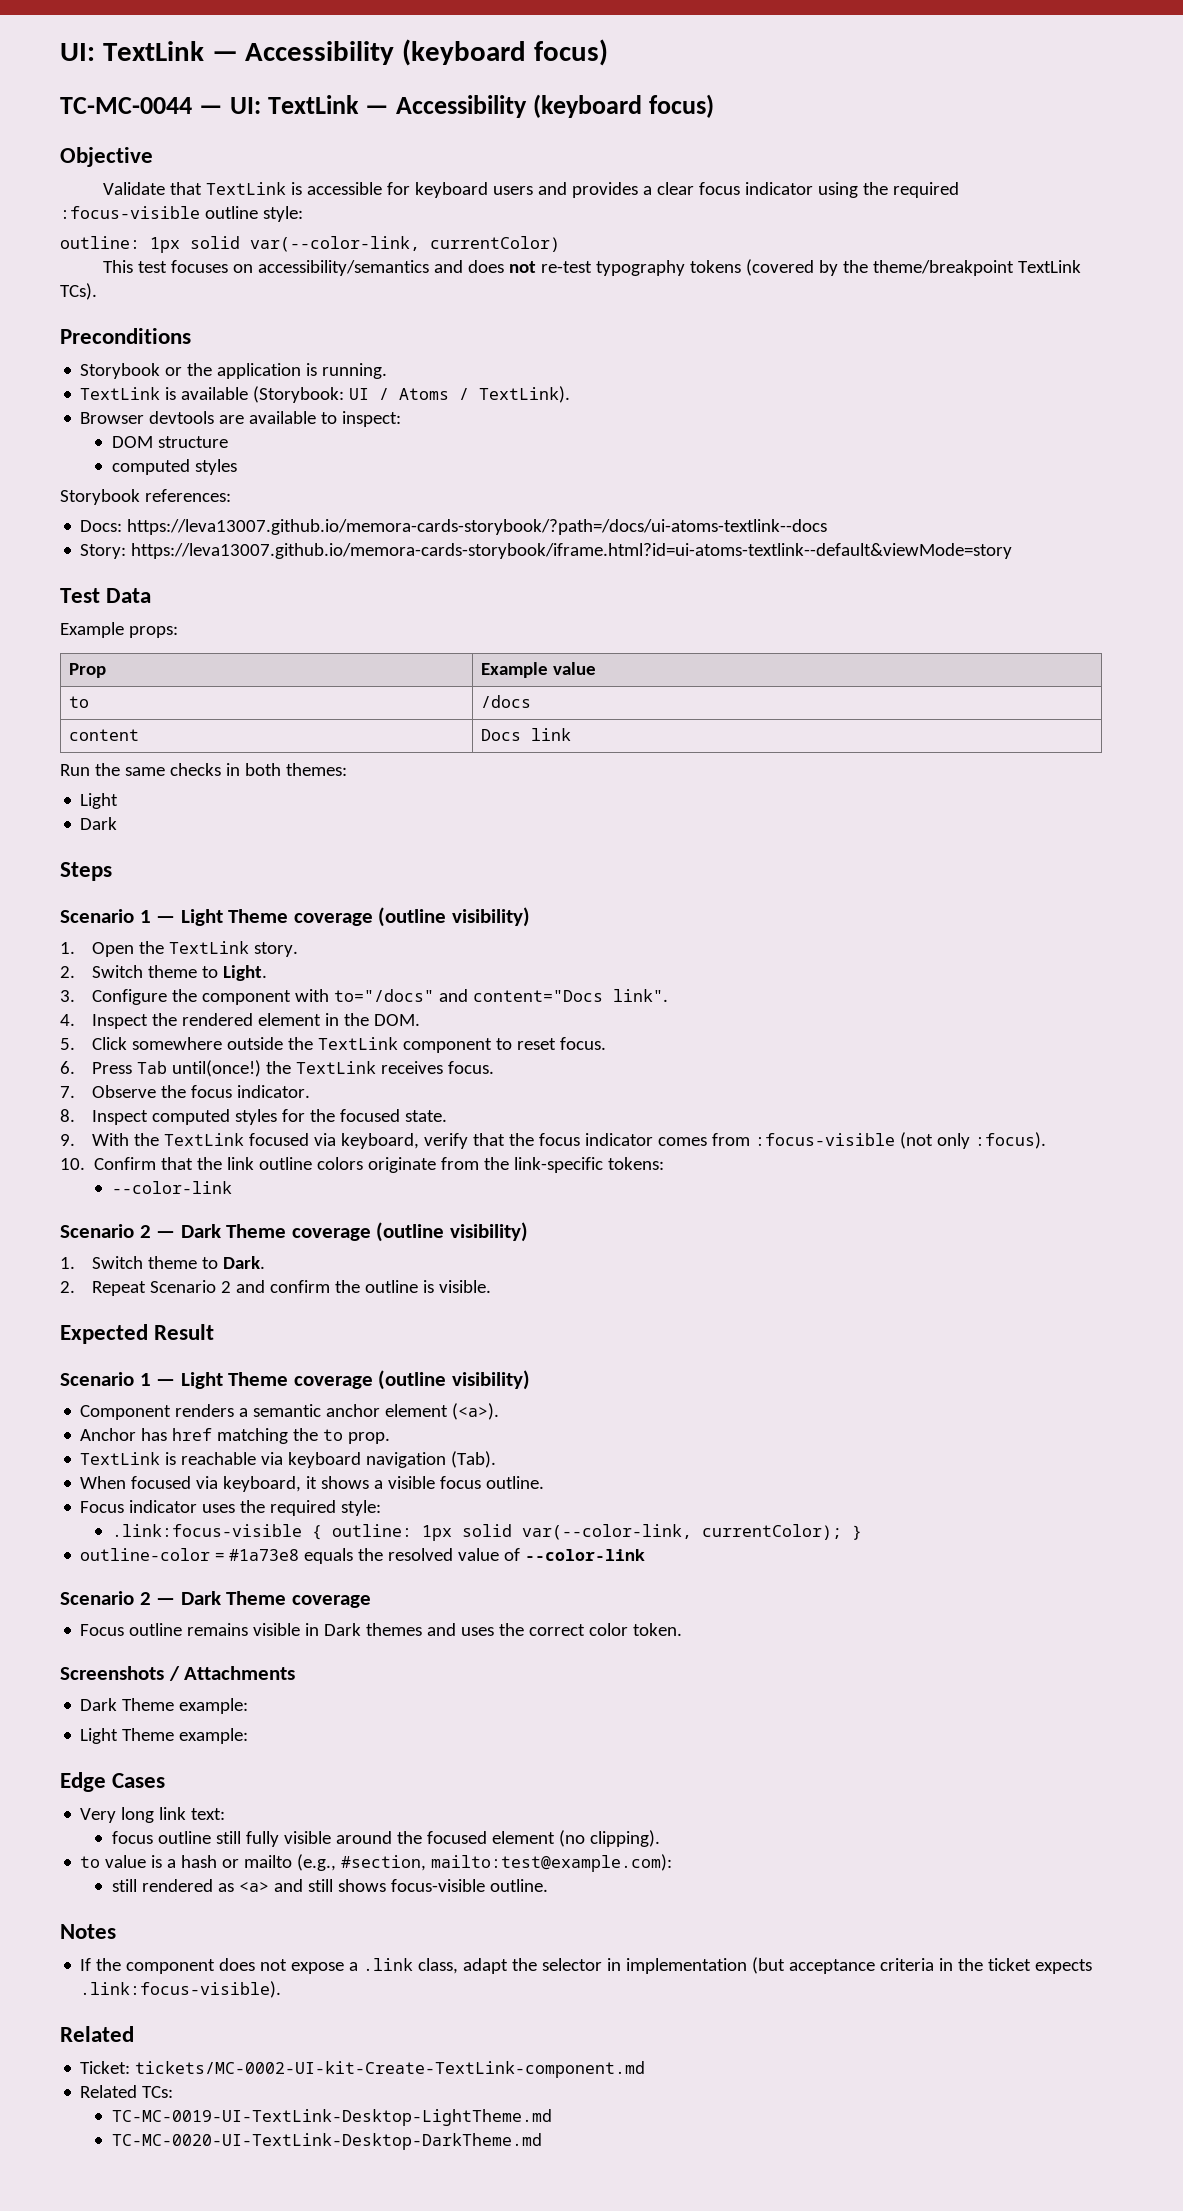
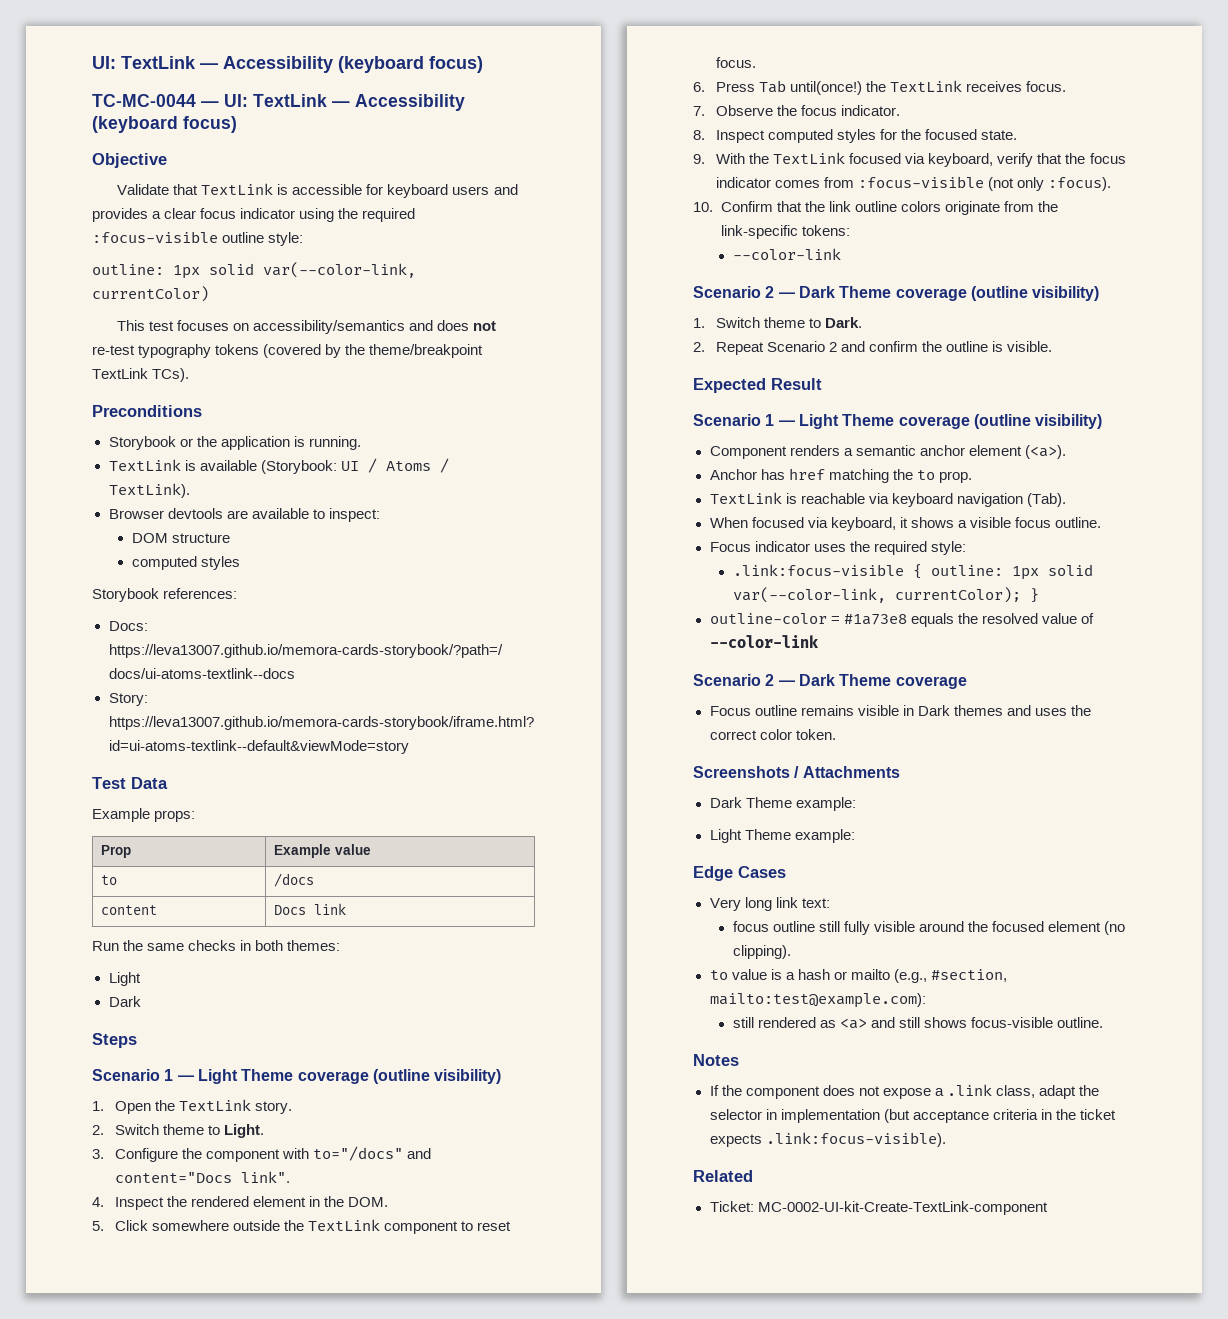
- Ticket: tickets/MC-0002-UI-kit-Create-TextLink-component.md
- Related TCs:
- TC-MC-0019-UI-TextLink-Desktop-LightTheme.md
- TC-MC-0020-UI-TextLink-Desktop-DarkTheme.md
+ Ticket: MC-0002-UI-kit-Create-TextLink-component

